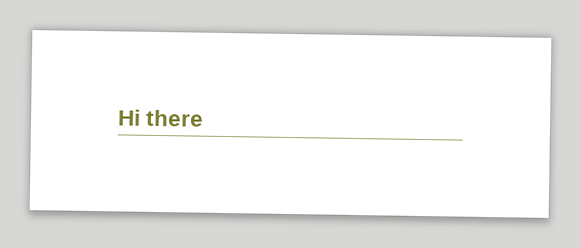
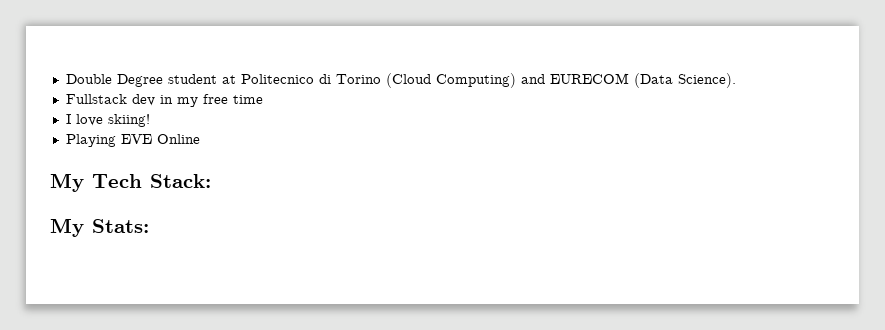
- Hi there
+ Double Degree student at Politecnico di Torino (Cloud Computing) and EURECOM (Data Science).
+ Fullstack dev in my free time
+ I love skiing!
+ Playing EVE Online
+ My Tech Stack:
+ My Stats:

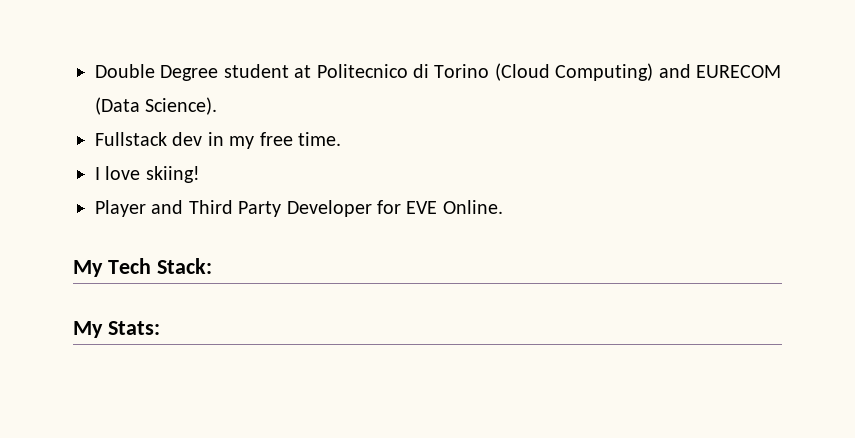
- Fullstack dev in my free time
+ Fullstack dev in my free time.
- Playing EVE Online
+ Player and Third Party Developer for EVE Online.

